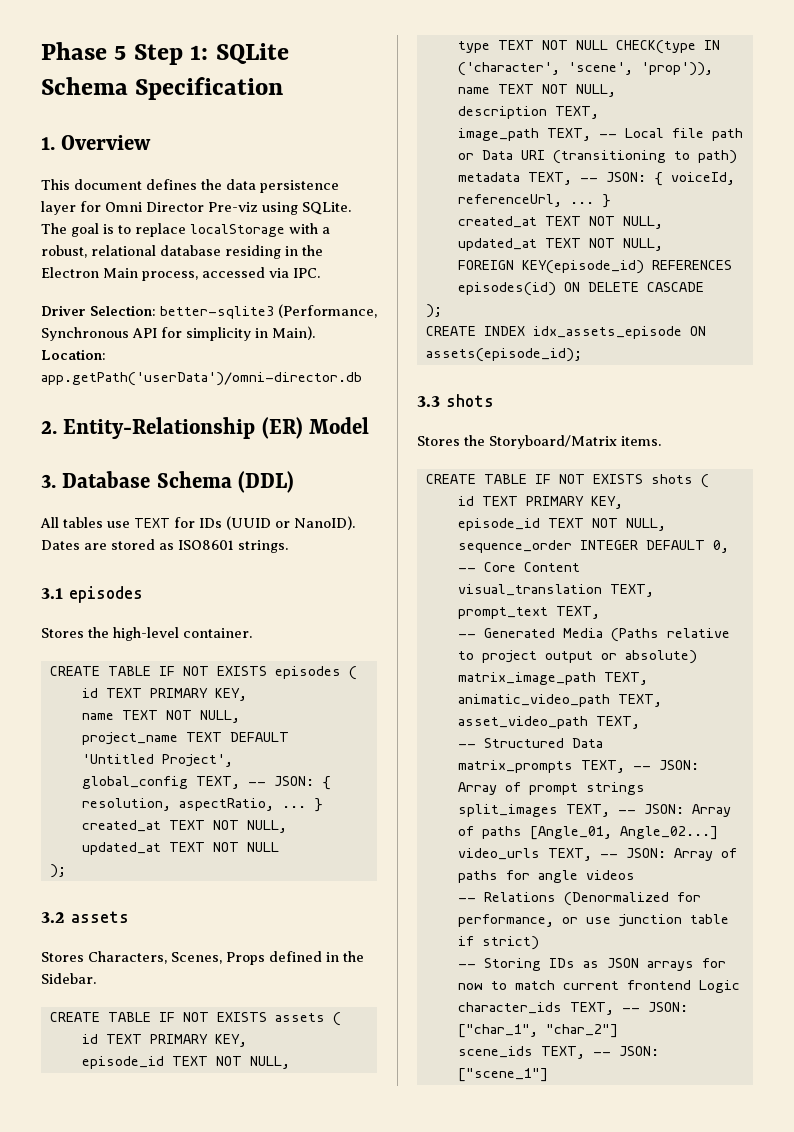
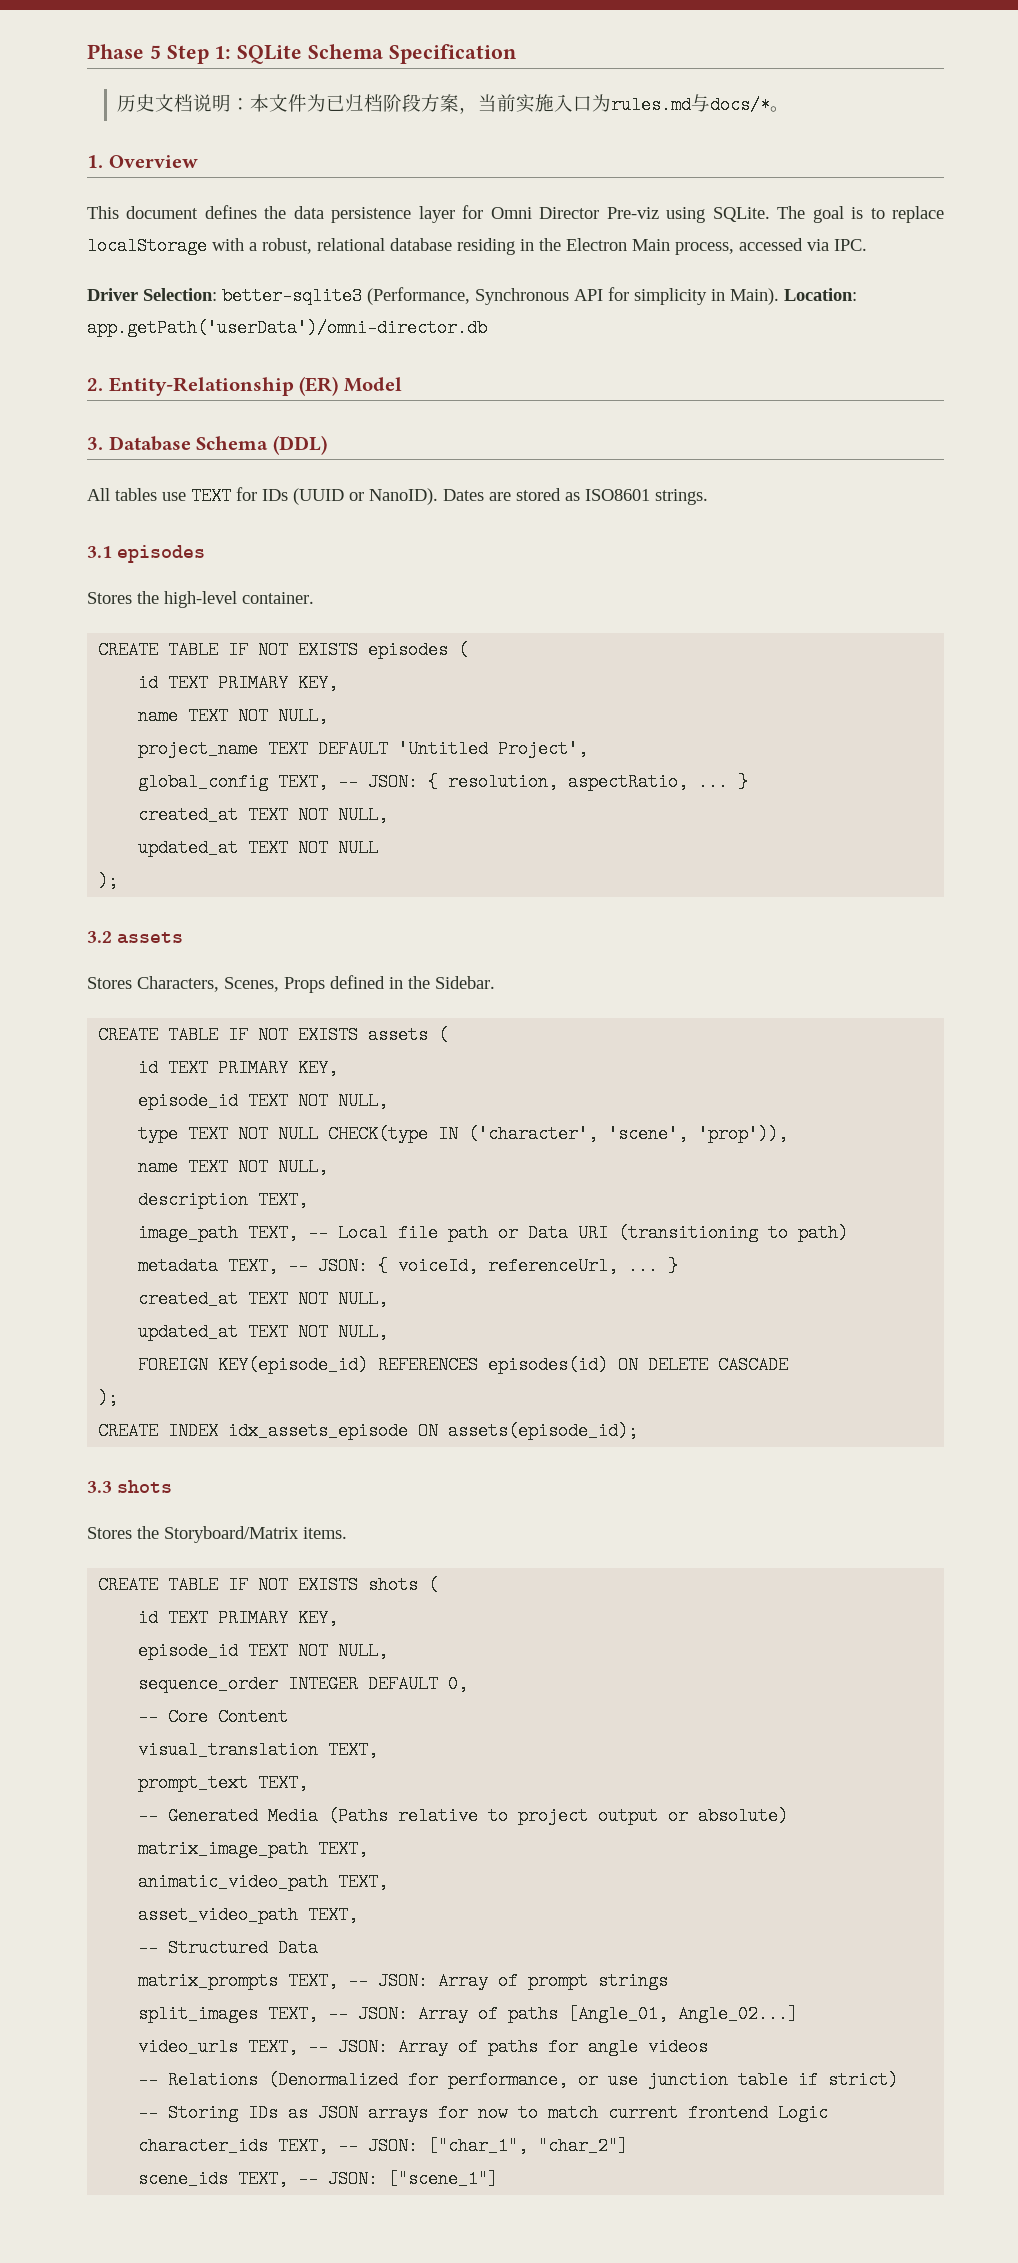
+ 历史文档说明：本文件为已归档阶段方案，当前实施入口为rules.md与docs/*。

